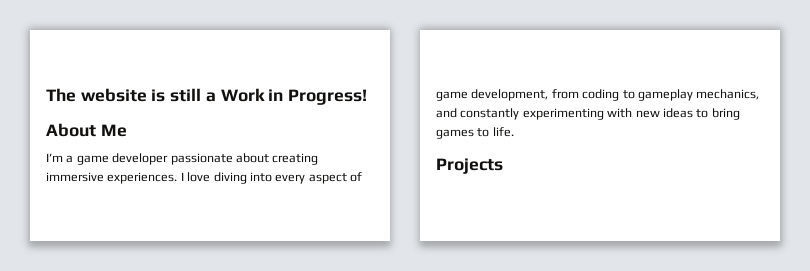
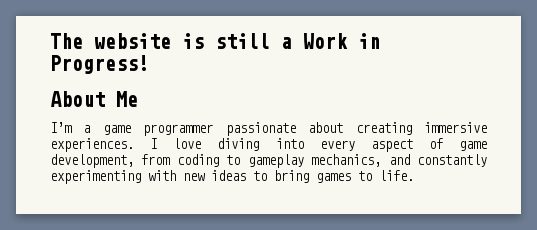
- I’m a game developer passionate about creating immersive experiences.
+ I’m a game programmer passionate about creating immersive experiences.
- Projects

